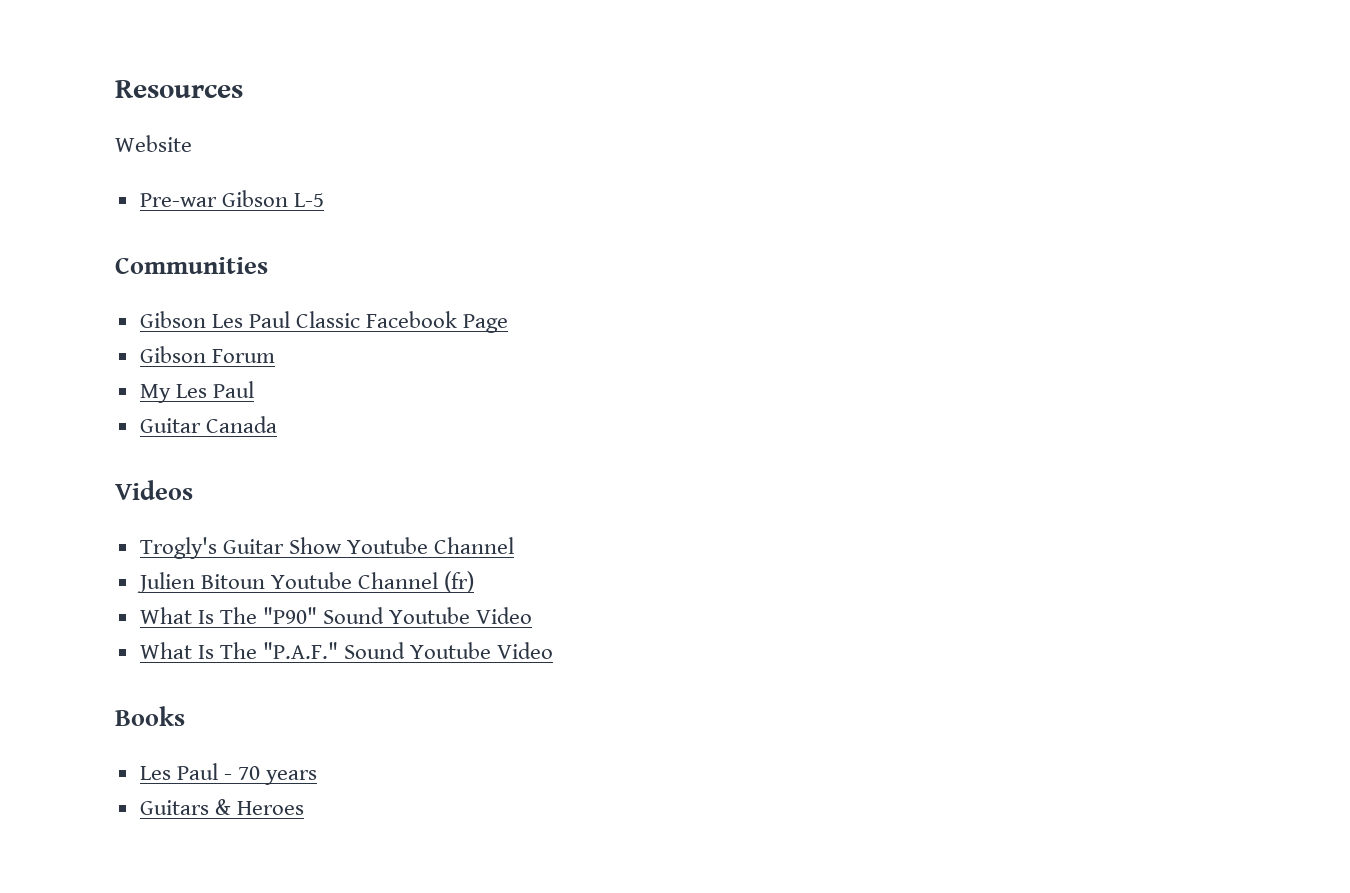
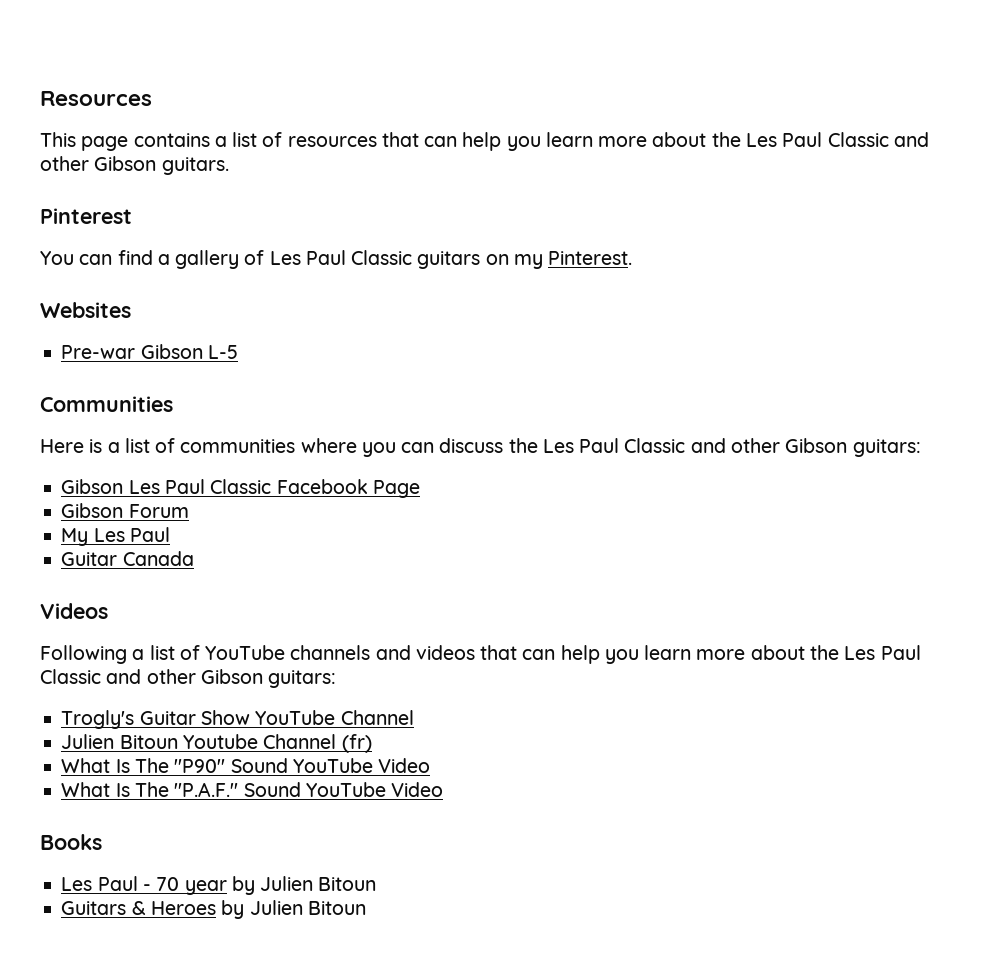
- Website
+ This page contains a list of resources that can help you learn more about the Les Paul Classic and other Gibson guitars.
+ Pinterest
+ You can find a gallery of Les Paul Classic guitars on my Pinterest.
+ Websites
  Pre-war Gibson L-5
  Communities
+ Here is a list of communities where you can discuss the Les Paul Classic and other Gibson guitars:
+ Following a list of YouTube channels and videos that can help you learn more about the Les Paul Classic and other Gibson guitars:
- Trogly's Guitar Show Youtube Channel
+ Trogly's Guitar Show YouTube Channel
- What Is The "P90" Sound Youtube Video
+ What Is The "P90" Sound YouTube Video
- What Is The "P.A.F." Sound Youtube Video
+ What Is The "P.A.F." Sound YouTube Video
- Les Paul - 70 years
+ Les Paul - 70 year by Julien Bitoun
- Guitars & Heroes
+ Guitars & Heroes by Julien Bitoun

